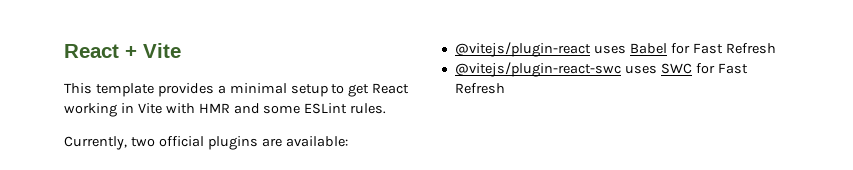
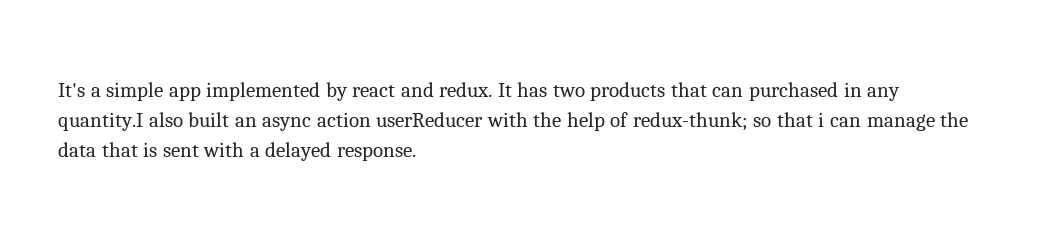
- React + Vite
- This template provides a minimal setup to get React working in Vite with HMR and some ESLint rules.
- Currently, two official plugins are available:
- @vitejs/plugin-react uses Babel for Fast Refresh
- @vitejs/plugin-react-swc uses SWC for Fast Refresh
+ It's a simple app implemented by react and redux. It has two products that can purchased in any quantity.I also built an async action userReducer with the help of redux-thunk; so that i can manage the data that is sent with a delayed response.

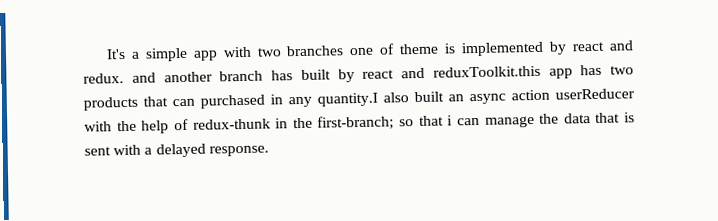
- It's a simple app implemented by react and redux. It has two products that can purchased in any quantity.I also built an async action userReducer with the help of redux-thunk; so that i can manage the data that is sent with a delayed response.
+ It's a simple app with two branches one of theme is implemented by react and redux. and another branch has built by react and reduxToolkit.this app has two products that can purchased in any quantity.I also built an async action userReducer with the help of redux-thunk in the first-branch; so that i can manage the data that is sent with a delayed response.

